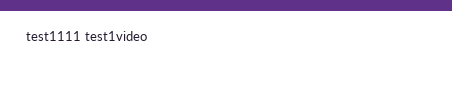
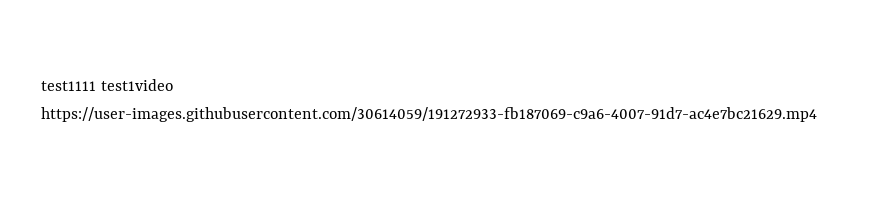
+ https://user-images.githubusercontent.com/30614059/191272933-fb187069-c9a6-4007-91d7-ac4e7bc21629.mp4

